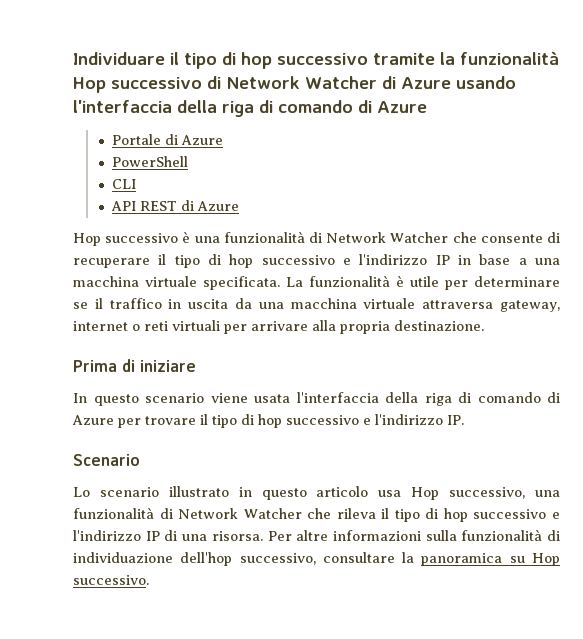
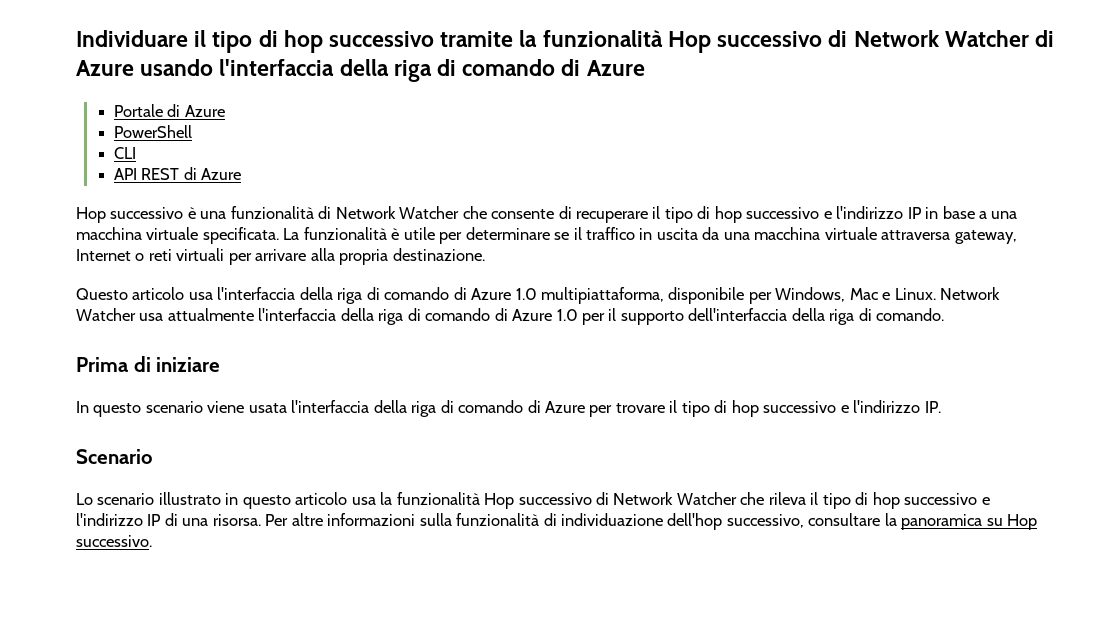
- La funzionalità è utile per determinare se il traffico in uscita da una macchina virtuale attraversa gateway, internet o reti virtuali per arrivare alla propria destinazione.
+ La funzionalità è utile per determinare se il traffico in uscita da una macchina virtuale attraversa gateway, Internet o reti virtuali per arrivare alla propria destinazione.
+ Questo articolo usa l'interfaccia della riga di comando di Azure 1.0 multipiattaforma, disponibile per Windows, Mac e Linux. Network Watcher usa attualmente l'interfaccia della riga di comando di Azure 1.0 per il supporto dell'interfaccia della riga di comando.
- Lo scenario illustrato in questo articolo usa Hop successivo, una funzionalità di Network Watcher che rileva il tipo di hop successivo e l'indirizzo IP di una risorsa.
+ Lo scenario illustrato in questo articolo usa la funzionalità Hop successivo di Network Watcher che rileva il tipo di hop successivo e l'indirizzo IP di una risorsa.

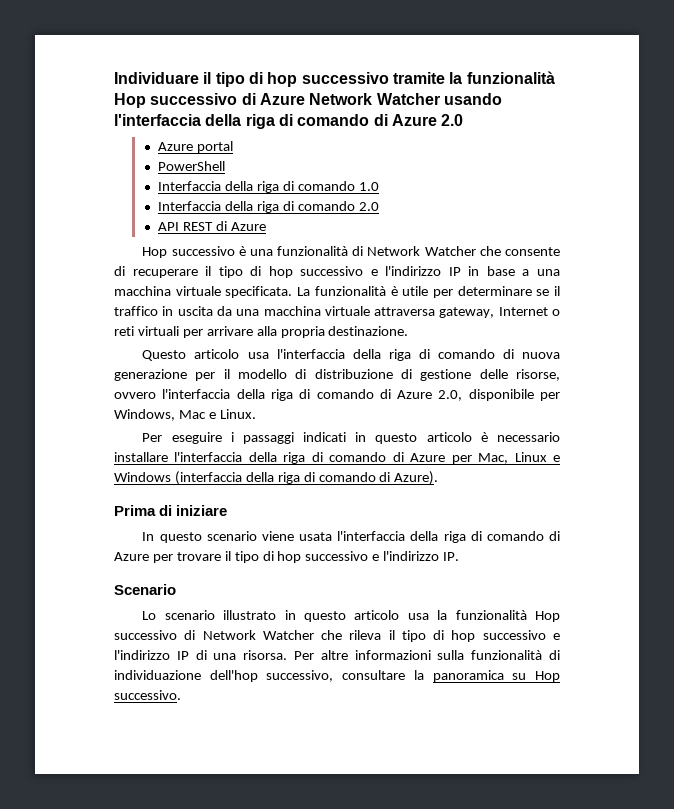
- Individuare il tipo di hop successivo tramite la funzionalità Hop successivo di Network Watcher di Azure usando l'interfaccia della riga di comando di Azure
- Portale di Azure
+ Individuare il tipo di hop successivo tramite la funzionalità Hop successivo di Azure Network Watcher usando l'interfaccia della riga di comando di Azure 2.0
+ Azure portal
- CLI
+ Interfaccia della riga di comando 1.0
+ Interfaccia della riga di comando 2.0
- Questo articolo usa l'interfaccia della riga di comando di Azure 1.0 multipiattaforma, disponibile per Windows, Mac e Linux. Network Watcher usa attualmente l'interfaccia della riga di comando di Azure 1.0 per il supporto dell'interfaccia della riga di comando.
+ Questo articolo usa l'interfaccia della riga di comando di nuova generazione per il modello di distribuzione di gestione delle risorse, ovvero l'interfaccia della riga di comando di Azure 2.0, disponibile per Windows, Mac e Linux.
+ Per eseguire i passaggi indicati in questo articolo è necessario installare l'interfaccia della riga di comando di Azure per Mac, Linux e Windows (interfaccia della riga di comando di Azure).

